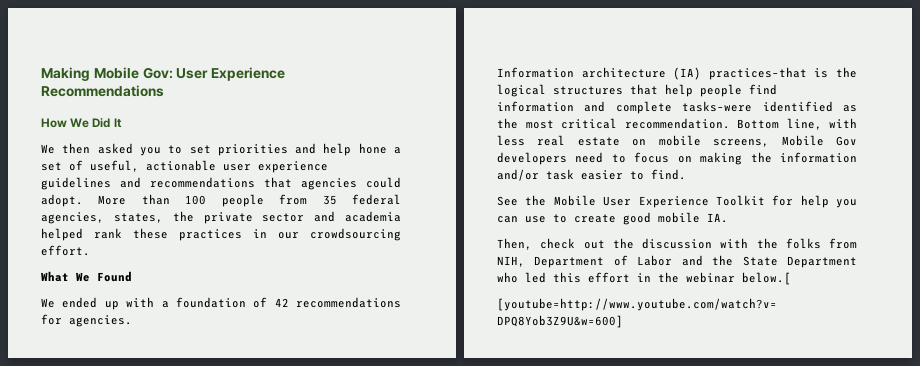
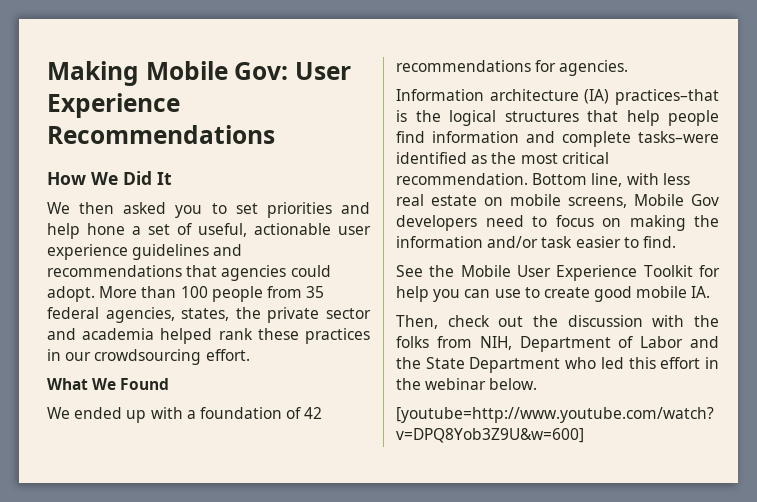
- Then, check out the discussion with the folks from NIH, Department of Labor and the State Department who led this effort in the webinar below.[
+ Then, check out the discussion with the folks from NIH, Department of Labor and the State Department who led this effort in the webinar below.

